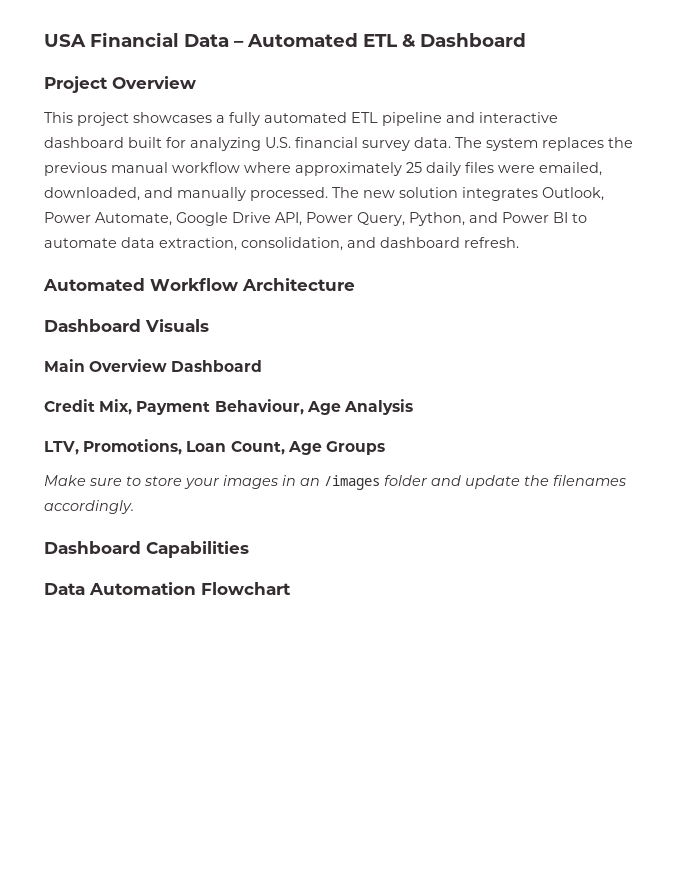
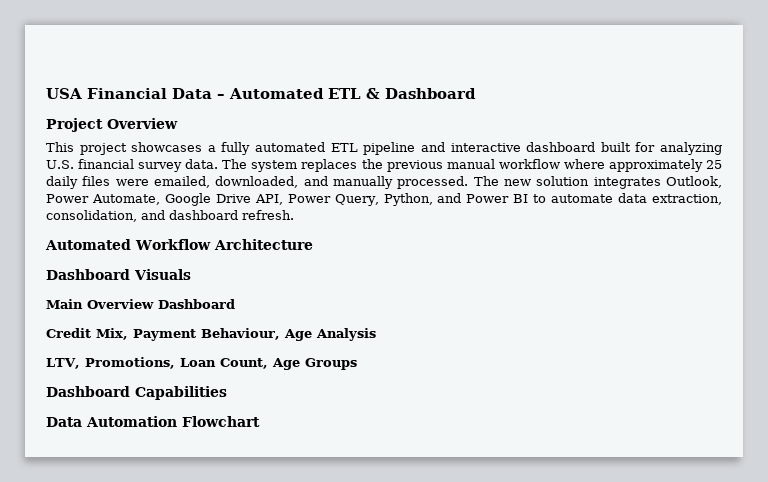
- Make sure to store your images in an /images folder and update the filenames accordingly.

